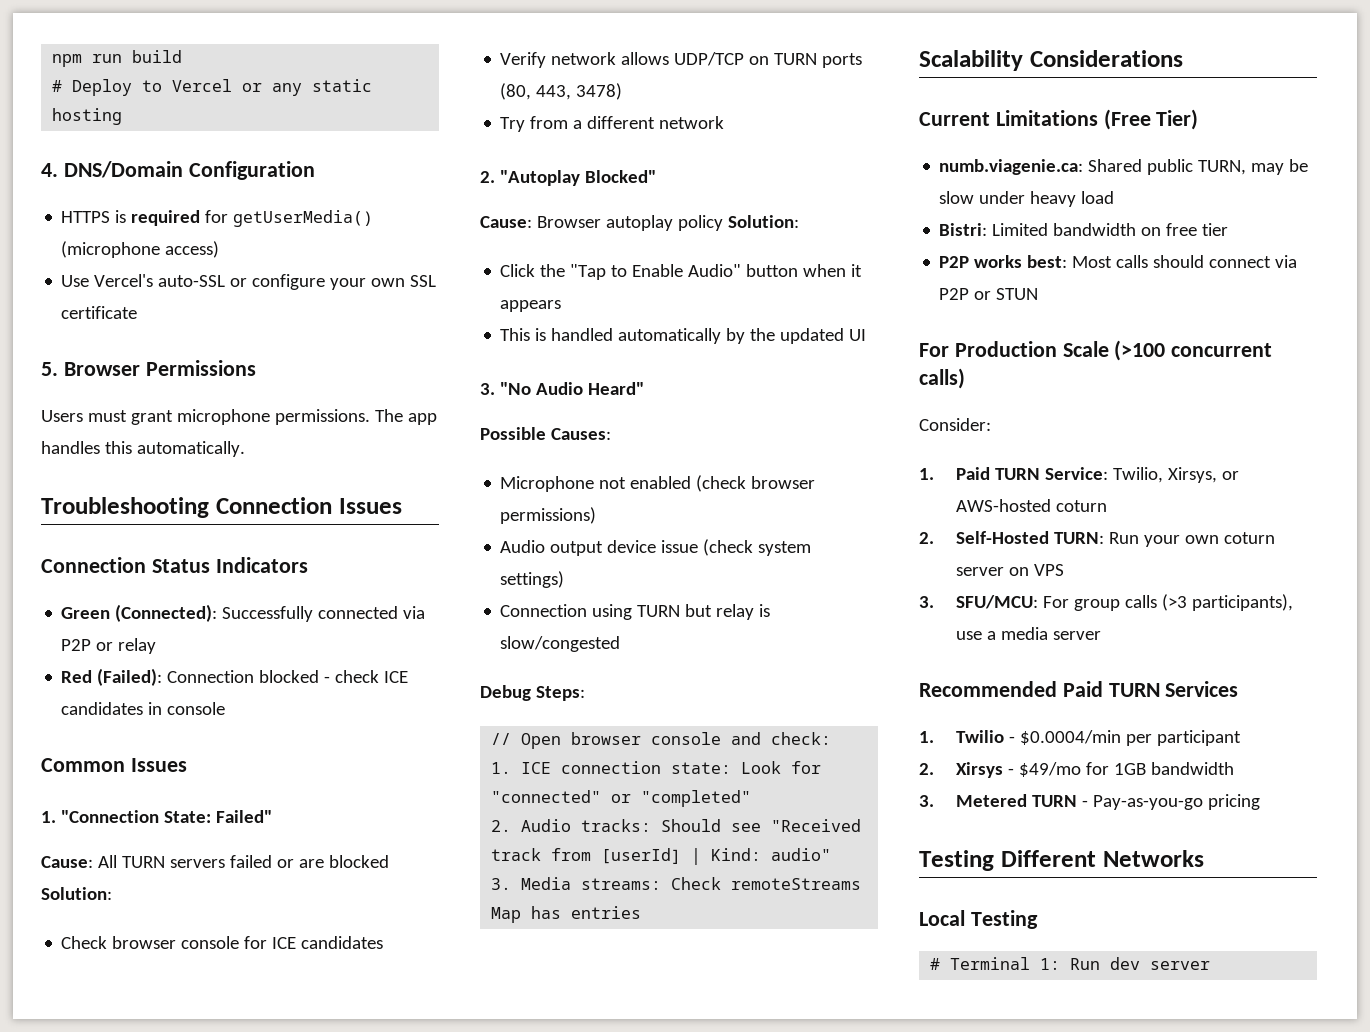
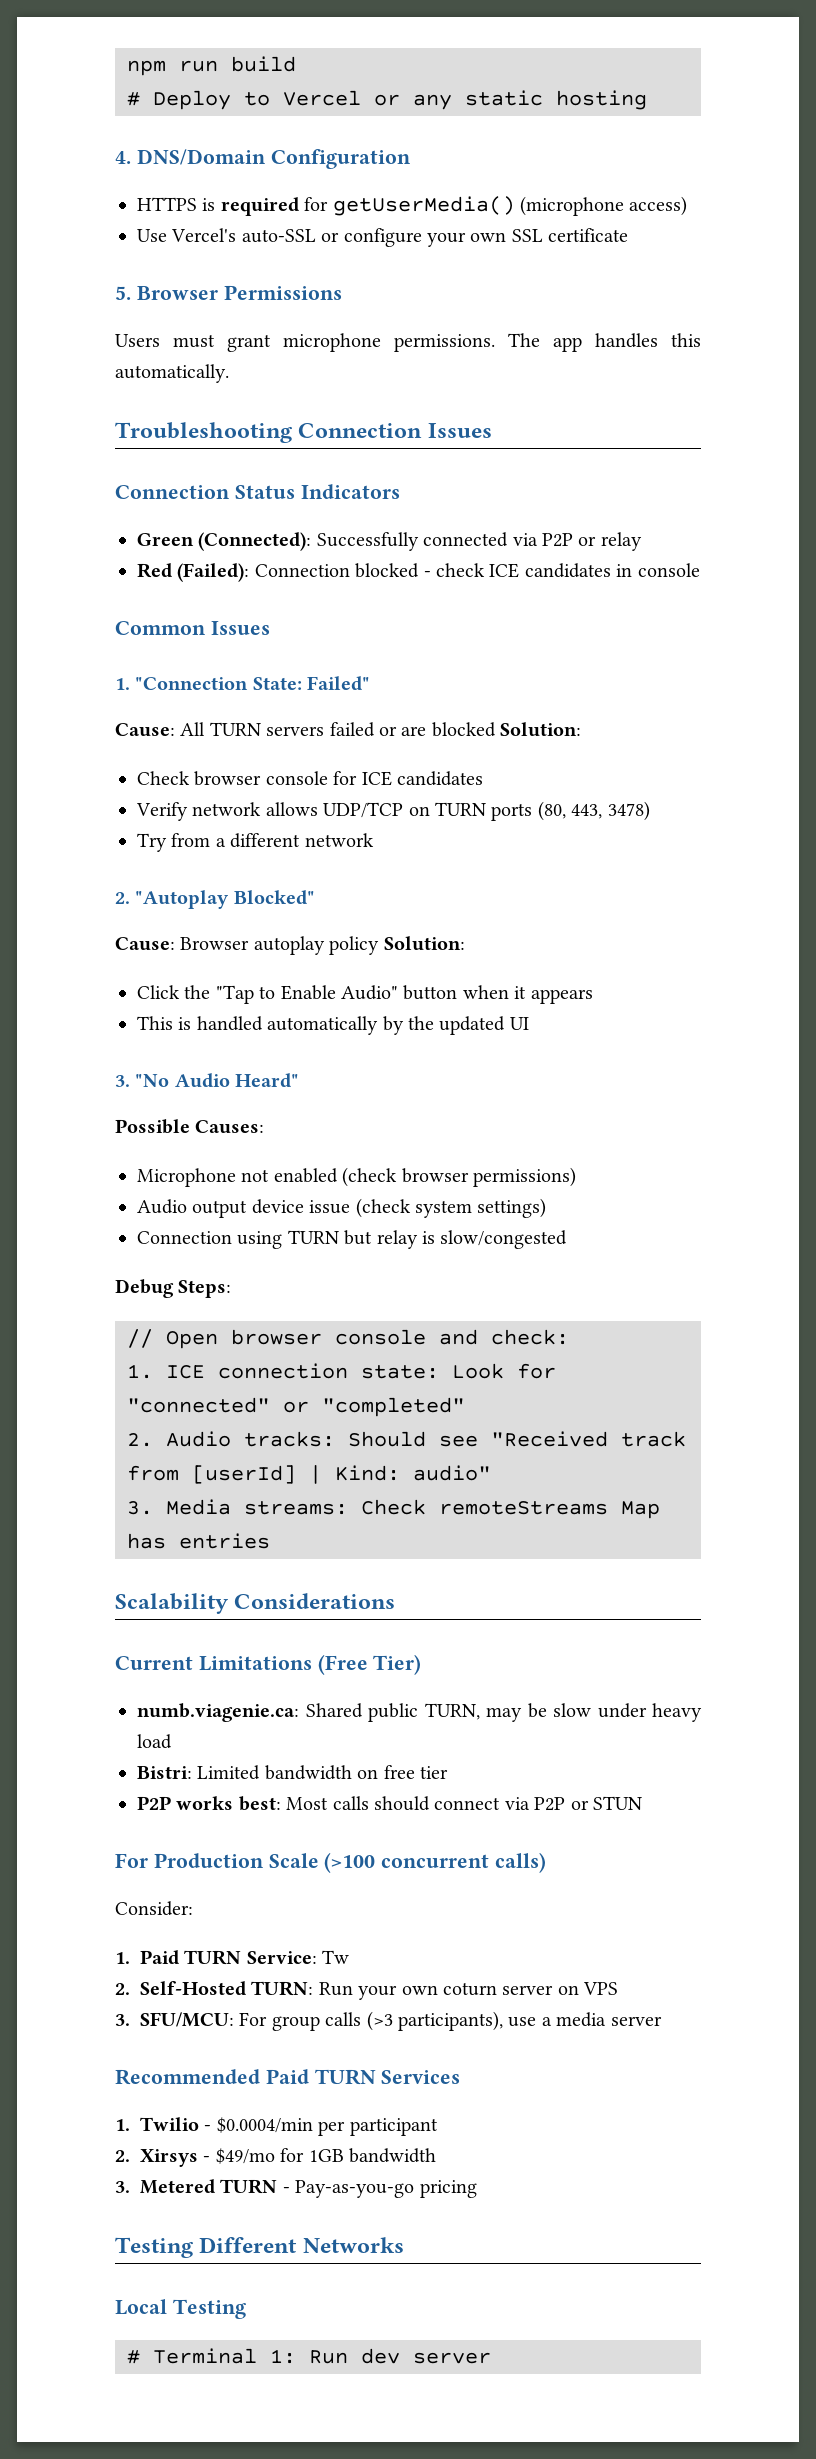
- 1. Paid TURN Service: Twilio, Xirsys, or AWS-hosted coturn
+ 1. Paid TURN Service: Tw

